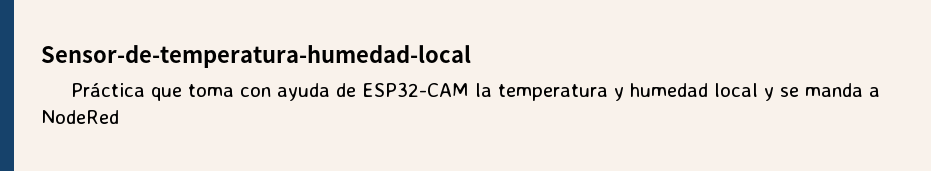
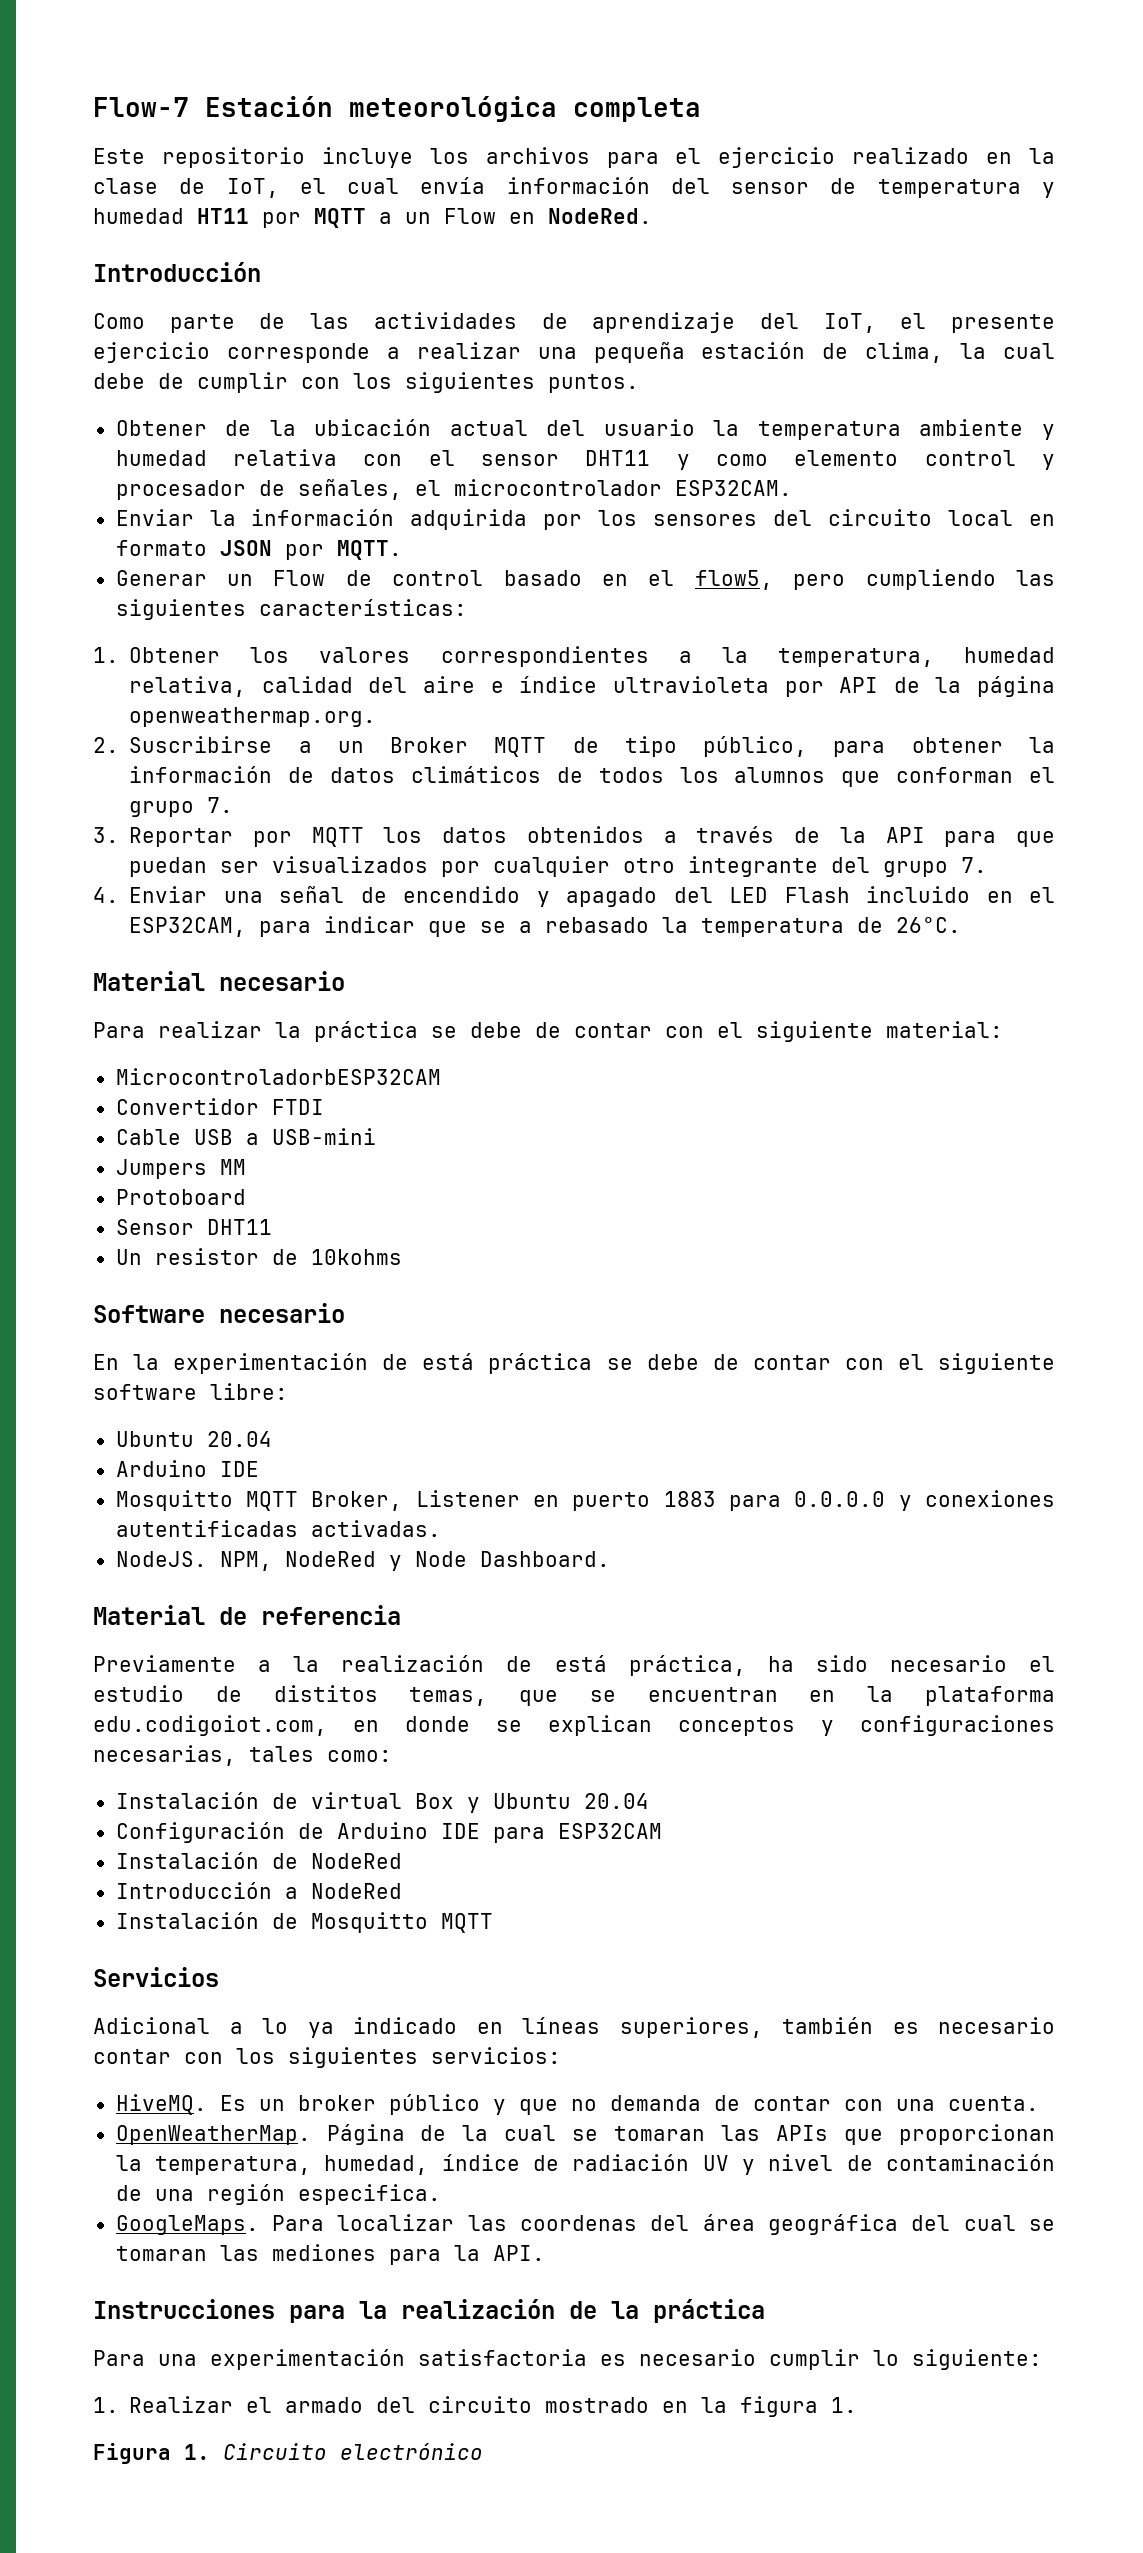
- Sensor-de-temperatura-humedad-local
- Práctica que toma con ayuda de ESP32-CAM la temperatura y humedad local y se manda a NodeRed
+ Flow-7 Estación meteorológica completa
+ Este repositorio incluye los archivos para el ejercicio realizado en la clase de IoT, el cual envía información del sensor de temperatura y humedad HT11 por MQTT a un Flow en NodeRed.
+ Introducción
+ Como parte de las actividades de aprendizaje del IoT, el presente ejercicio corresponde a realizar una pequeña estación de clima, la cual debe de cumplir con los siguientes puntos.
+ Obtener de la ubicación actual del usuario la temperatura ambiente y humedad relativa con el sensor DHT11 y como elemento control y procesador de señales, el microcontrolador ESP32CAM.
+ Enviar la información adquirida por los sensores del circuito local en formato JSON por MQTT.
+ Generar un Flow de control basado en el flow5, pero cumpliendo las siguientes características:
+ 1. Obtener los valores correspondientes a la temperatura, humedad relativa, calidad del aire e índice ultravioleta por API de la página openweathermap.org.
+ 2. Suscribirse a un Broker MQTT de tipo público, para obtener la información de datos climáticos de todos los alumnos que conforman el grupo 7.
+ 3. Reportar por MQTT los datos obtenidos a través de la API para que puedan ser visualizados por cualquier otro integrante del grupo 7.
+ 4. Enviar una señal de encendido y apagado del LED Flash incluido en el ESP32CAM, para indicar que se a rebasado la temperatura de 26°C.
+ Material necesario
+ Para realizar la práctica se debe de contar con el siguiente material:
+ MicrocontroladorbESP32CAM
+ Convertidor FTDI
+ Cable USB a USB-mini
+ Jumpers MM
+ Protoboard
+ Sensor DHT11
+ Un resistor de 10kohms
+ Software necesario
+ En la experimentación de está práctica se debe de contar con el siguiente software libre:
+ Ubuntu 20.04
+ Arduino IDE
+ Mosquitto MQTT Broker, Listener en puerto 1883 para 0.0.0.0 y conexiones autentificadas activadas.
+ NodeJS. NPM, NodeRed y Node Dashboard.
+ Material de referencia
+ Previamente a la realización de está práctica, ha sido necesario el estudio de distitos temas, que se encuentran en la plataforma edu.codigoiot.com, en donde se explican conceptos y configuraciones necesarias, tales como:
+ Instalación de virtual Box y Ubuntu 20.04
+ Configuración de Arduino IDE para ESP32CAM
+ Instalación de NodeRed
+ Introducción a NodeRed
+ Instalación de Mosquitto MQTT
+ Servicios
+ Adicional a lo ya indicado en líneas superiores, también es necesario contar con los siguientes servicios:
+ HiveMQ. Es un broker público y que no demanda de contar con una cuenta.
+ OpenWeatherMap. Página de la cual se tomaran las APIs que proporcionan la temperatura, humedad, índice de radiación UV y nivel de contaminación de una región especifica.
+ GoogleMaps. Para localizar las coordenas del área geográfica del cual se tomaran las mediones para la API.
+ Instrucciones para la realización de la práctica
+ Para una experimentación satisfactoria es necesario cumplir lo siguiente:
+ 1. Realizar el armado del circuito mostrado en la figura 1.
+ Figura 1. Circuito electrónico

